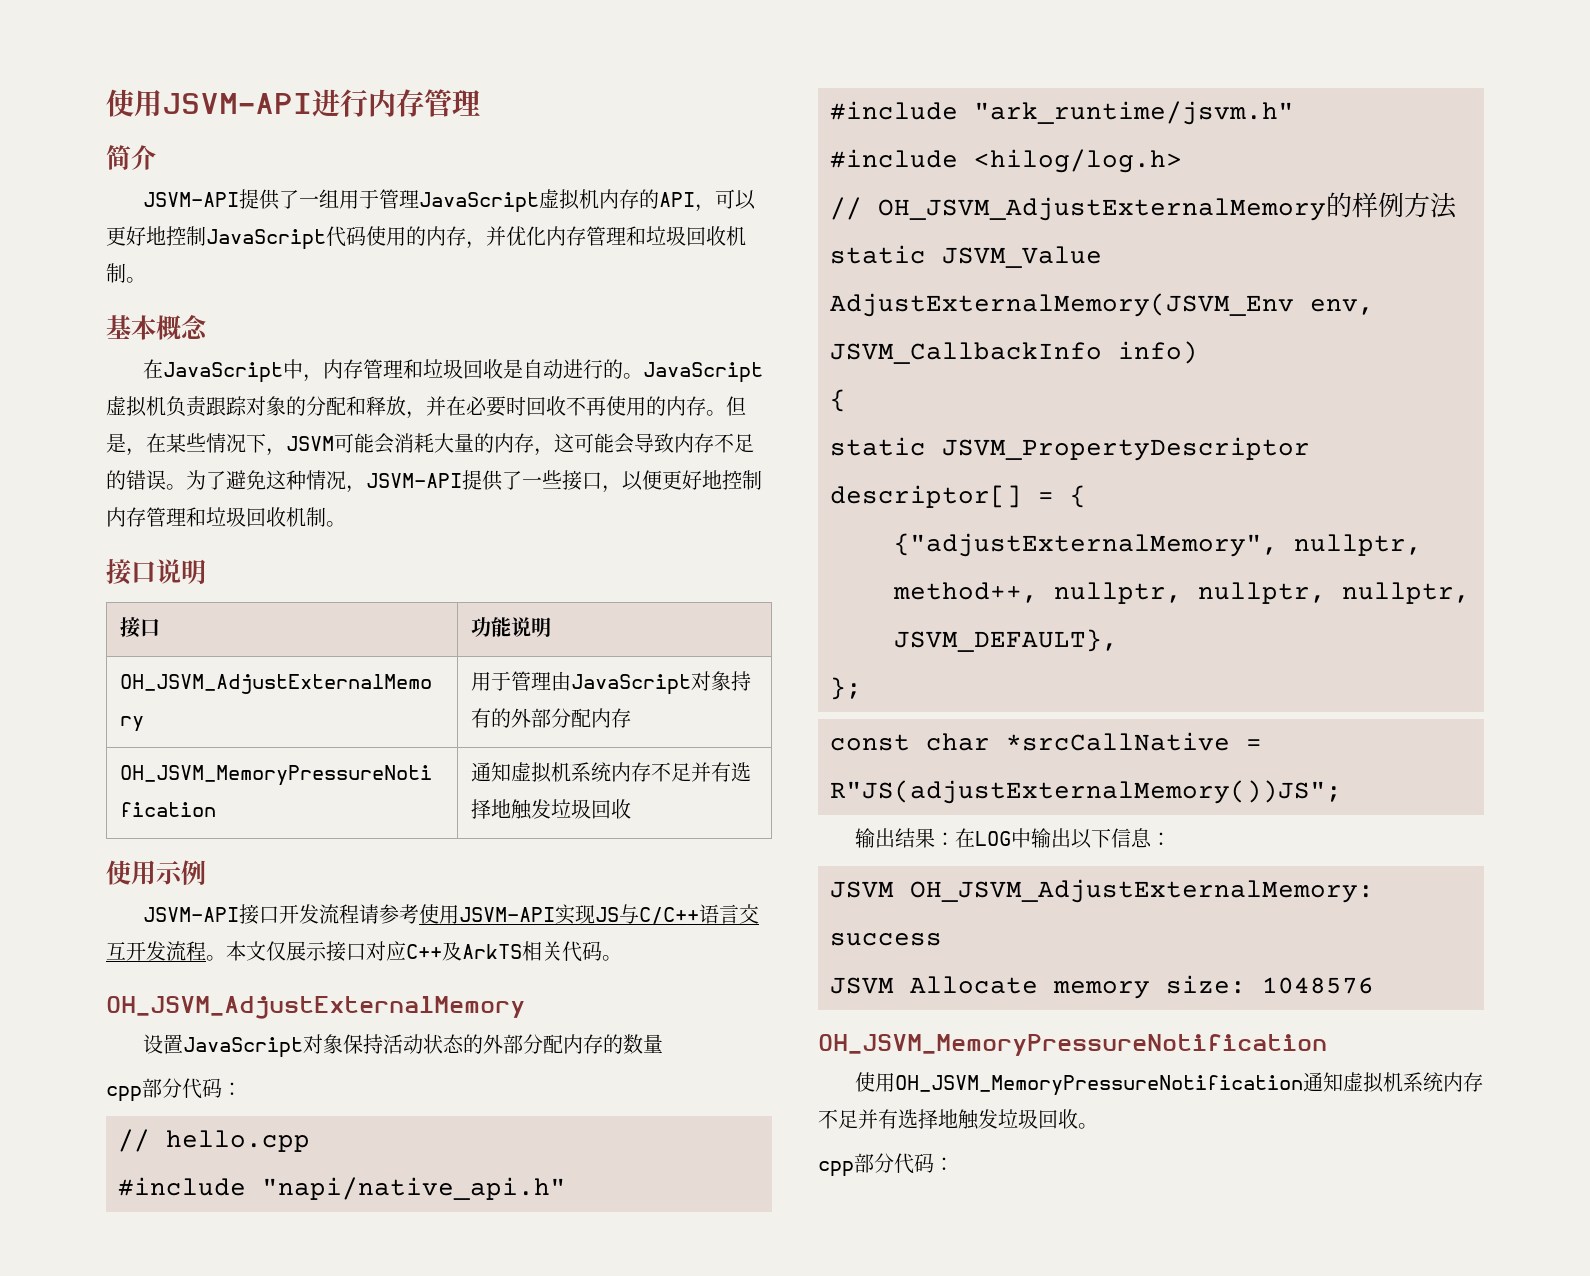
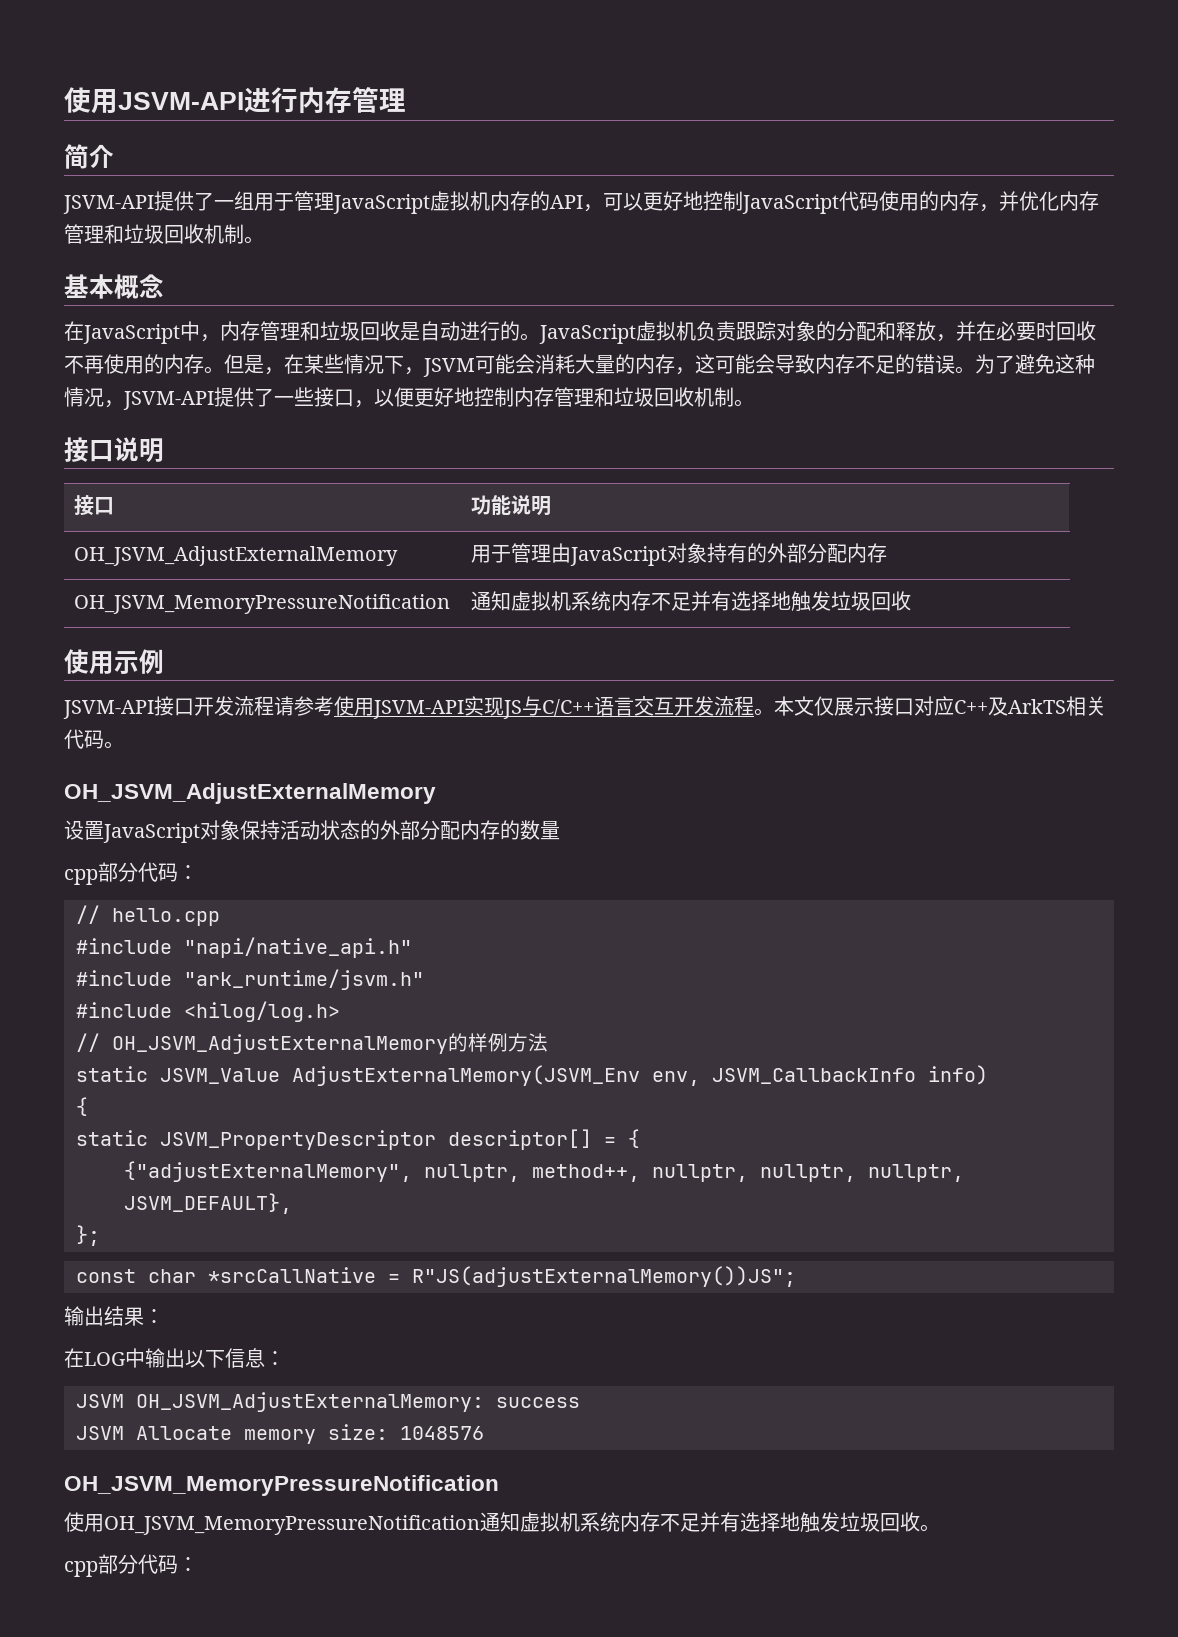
- 输出结果：在LOG中输出以下信息：
+ 输出结果：
+ 在LOG中输出以下信息：

